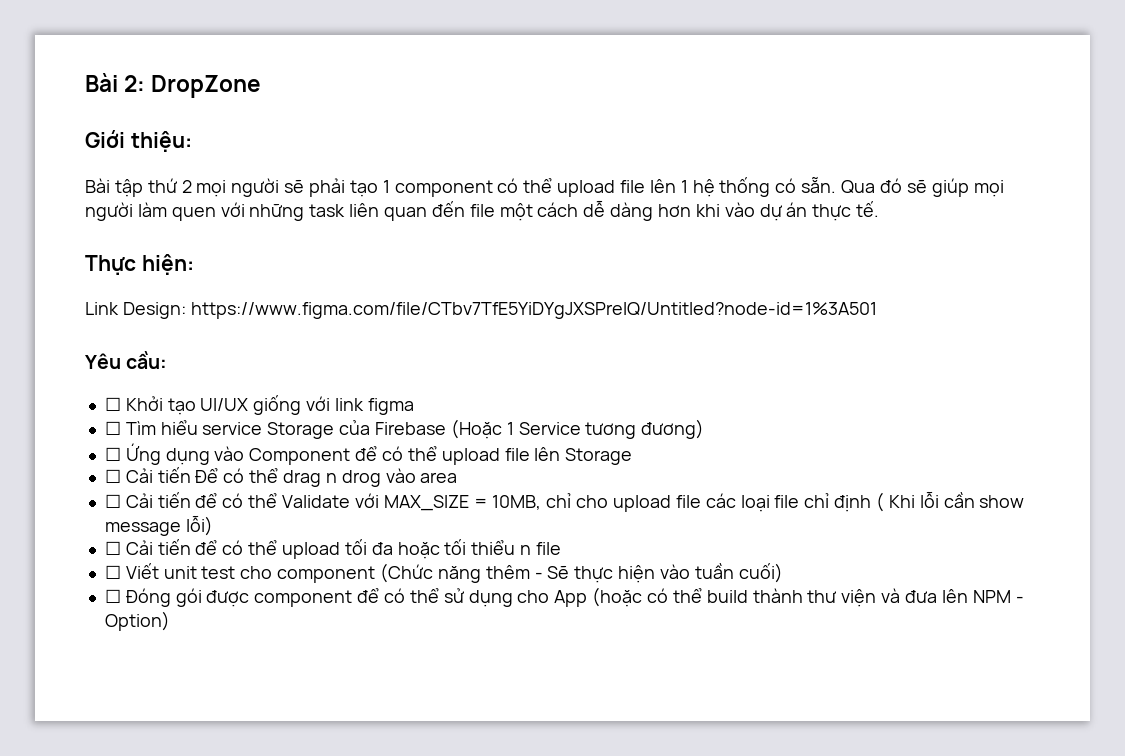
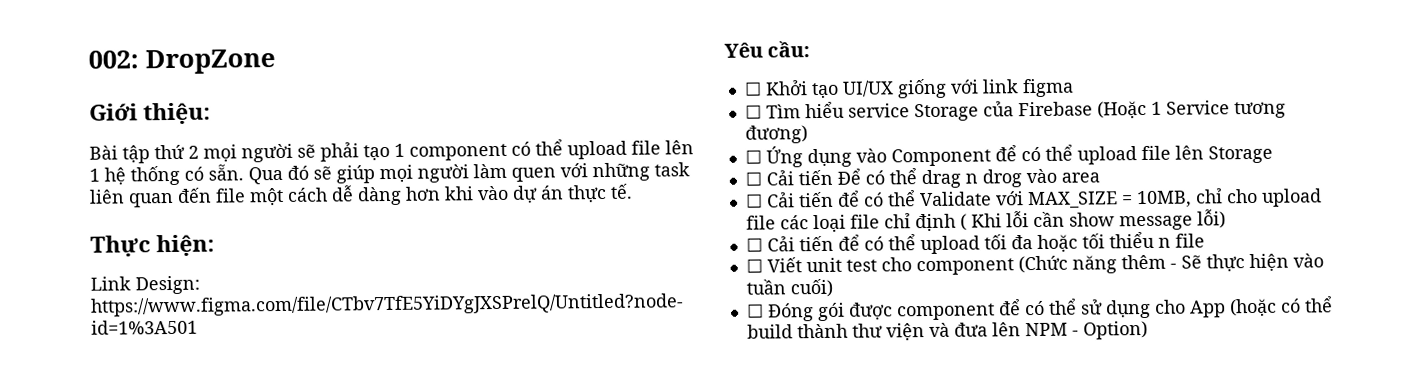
- Bài 2: DropZone
+ 002: DropZone

